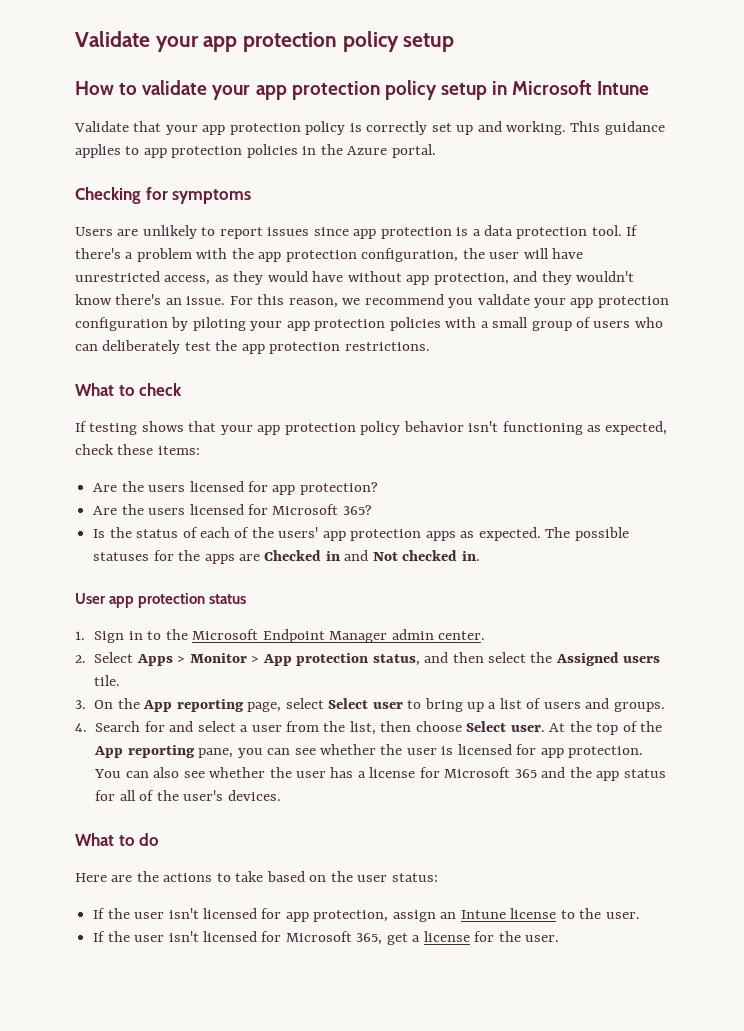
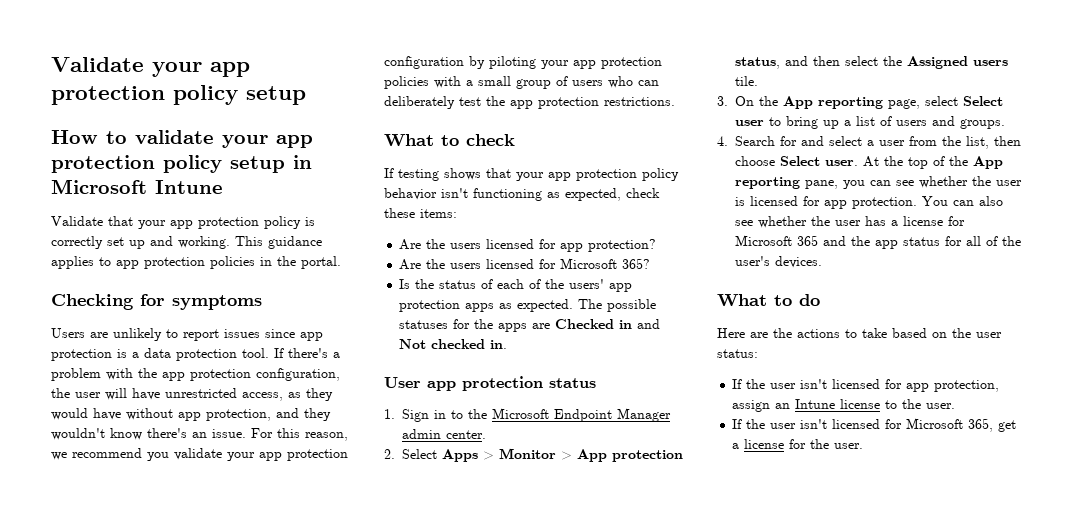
- This guidance applies to app protection policies in the Azure portal.
+ This guidance applies to app protection policies in the portal.

